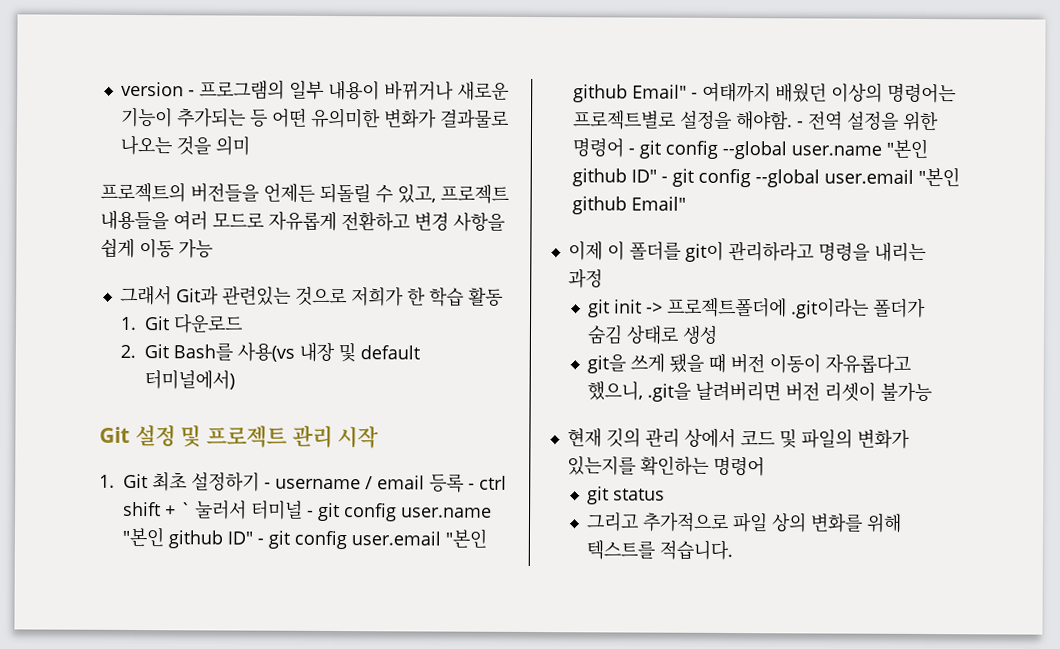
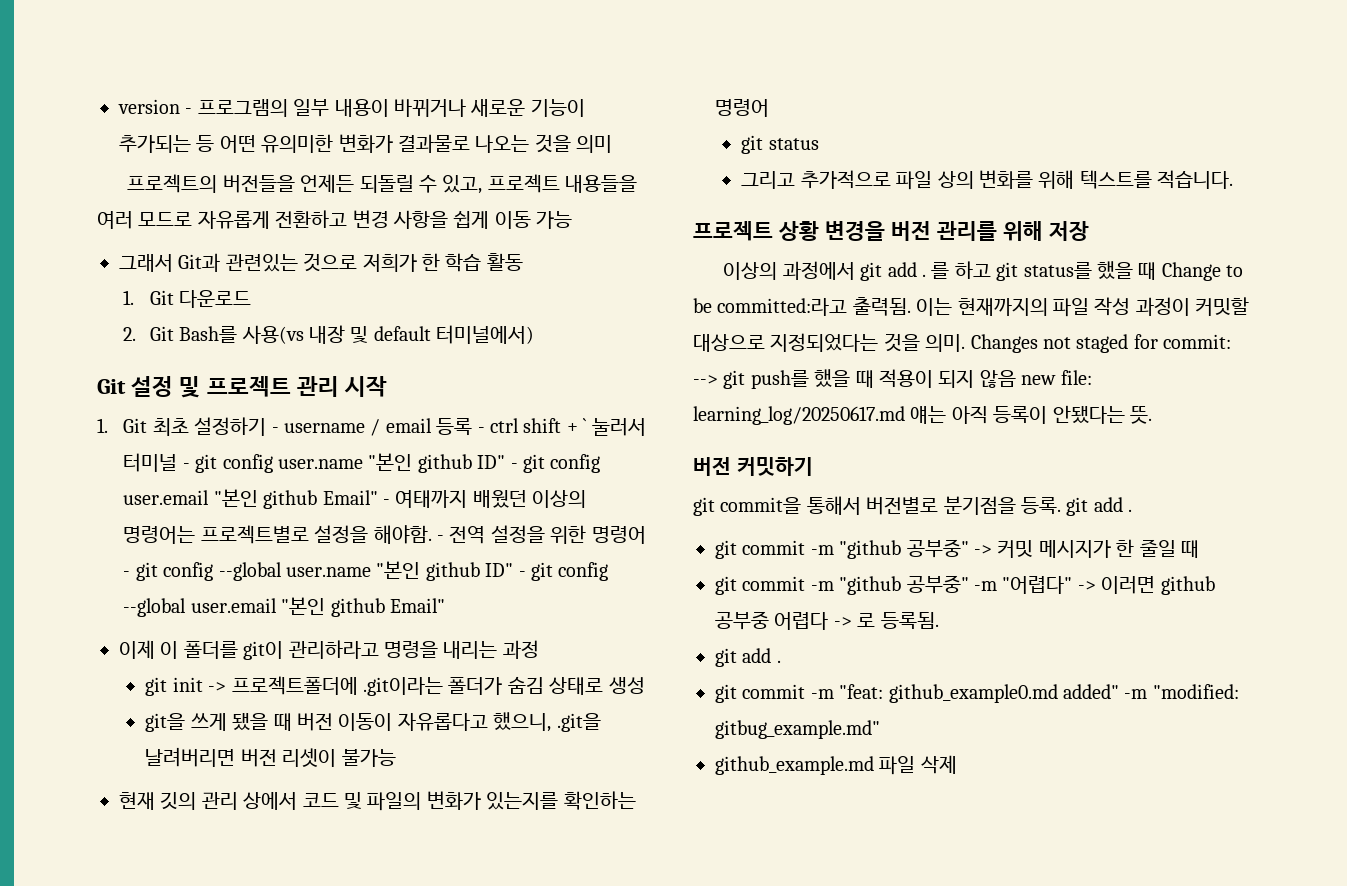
+ 프로젝트 상황 변경을 버전 관리를 위해 저장
+ 이상의 과정에서 git add . 를 하고 git status를 했을 때 Change to be committed:라고 출력됨. 이는 현재까지의 파일 작성 과정이 커밋할 대상으로 지정되었다는 것을 의미. Changes not staged for commit: --> git push를 했을 때 적용이 되지 않음 new file: learning_log/20250617.md 얘는 아직 등록이 안됐다는 뜻.
+ 버전 커밋하기
+ git commit을 통해서 버전별로 분기점을 등록. git add .
+ git commit -m "github 공부중" -> 커밋 메시지가 한 줄일 때
+ git commit -m "github 공부중" -m "어렵다" -> 이러면 github 공부중 어렵다 -> 로 등록됨.
+ git add .
+ git commit -m "feat: github_example0.md added" -m "modified: gitbug_example.md"
+ github_example.md 파일 삭제

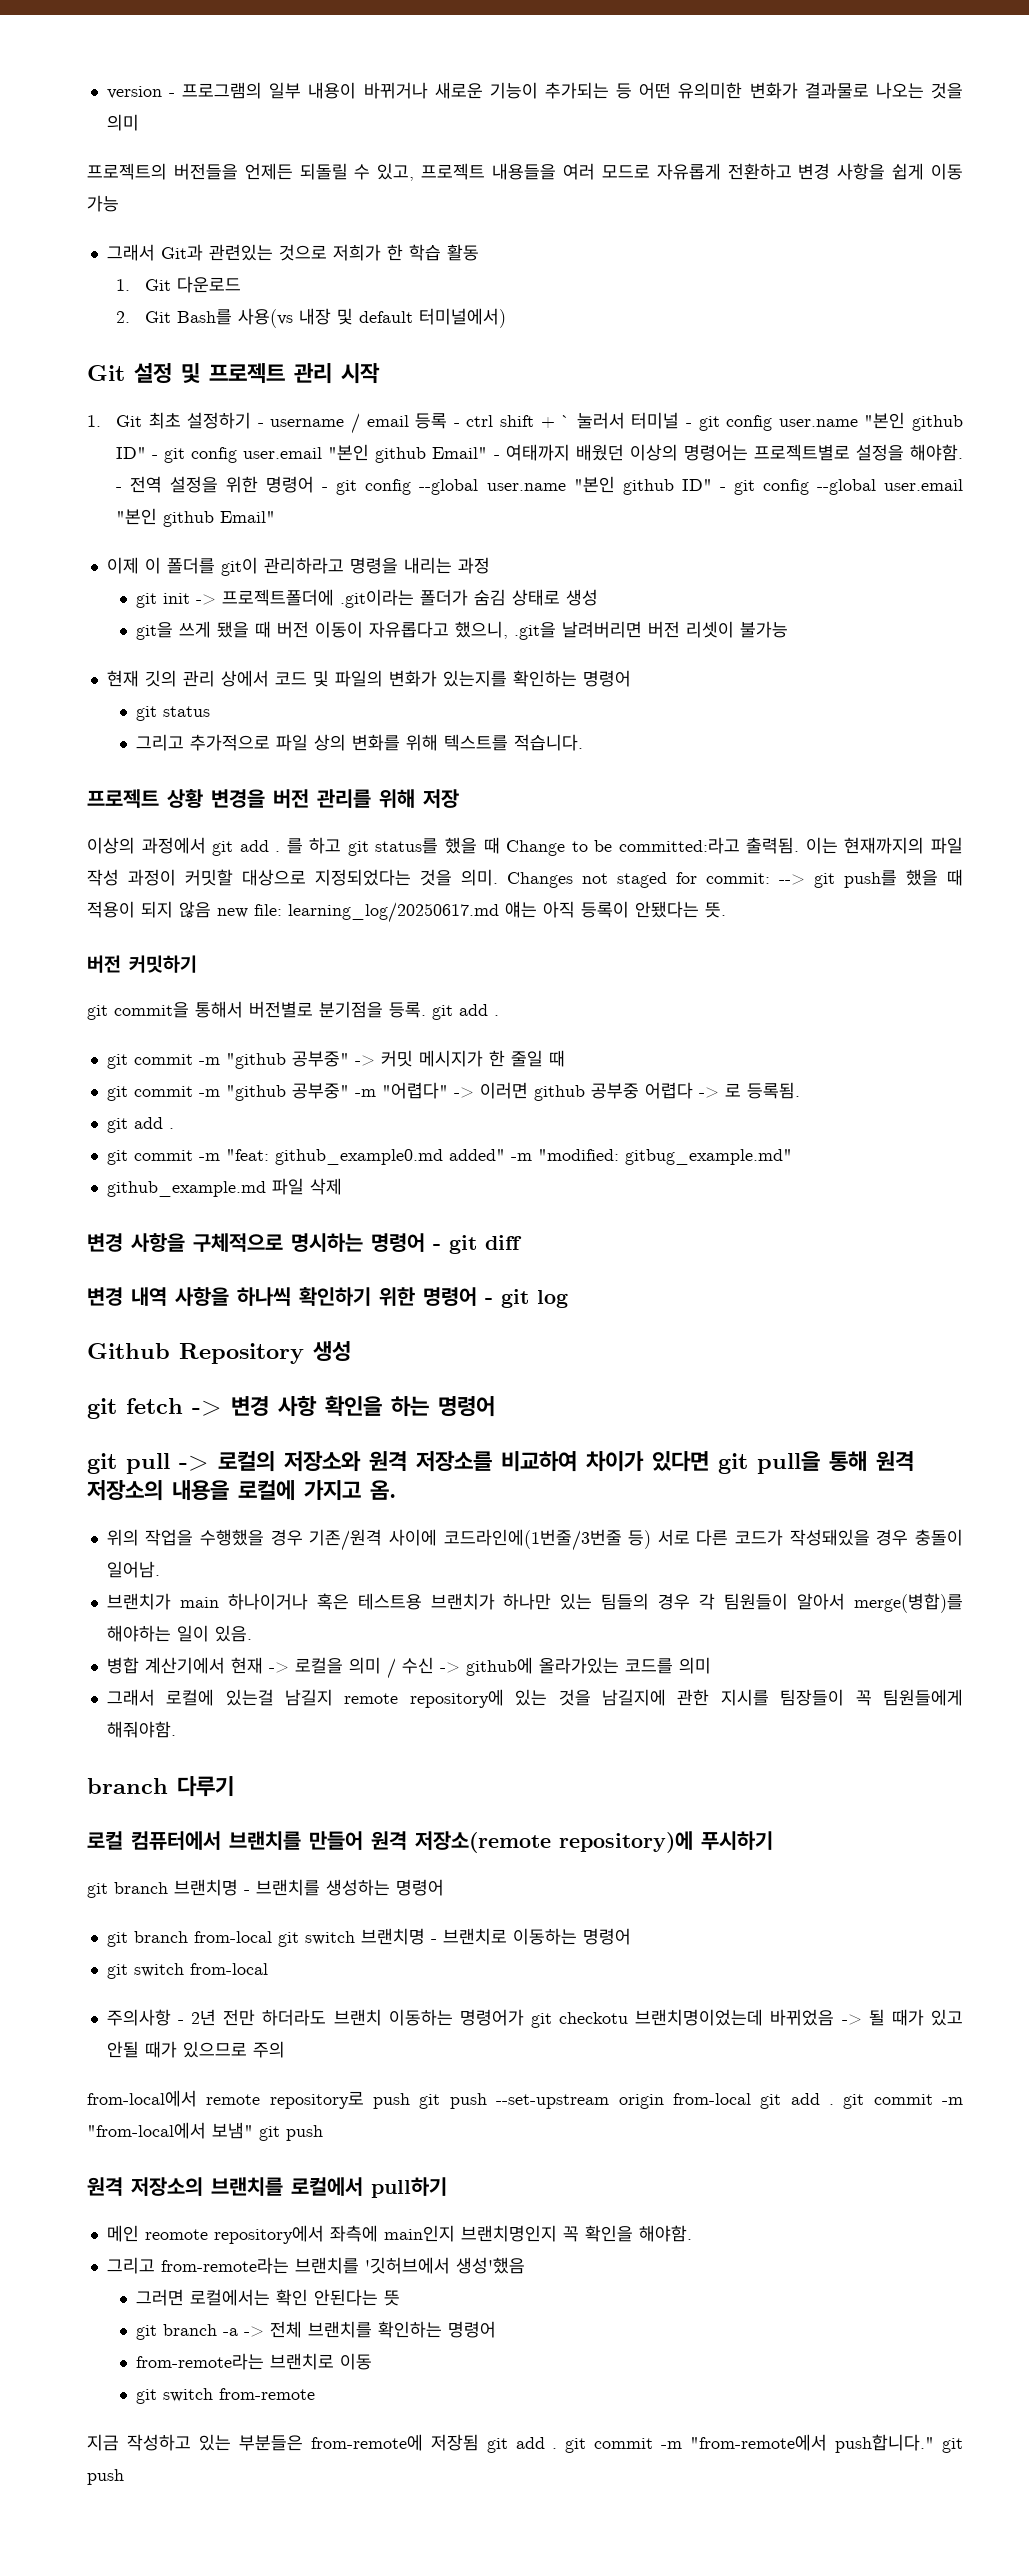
+ 변경 사항을 구체적으로 명시하는 명령어 - git diff
+ 변경 내역 사항을 하나씩 확인하기 위한 명령어 - git log
+ Github Repository 생성
+ git fetch -> 변경 사항 확인을 하는 명령어
+ git pull -> 로컬의 저장소와 원격 저장소를 비교하여 차이가 있다면 git pull을 통해 원격 저장소의 내용을 로컬에 가지고 옴.
+ 위의 작업을 수행했을 경우 기존/원격 사이에 코드라인에(1번줄/3번줄 등) 서로 다른 코드가 작성돼있을 경우 충돌이 일어남.
+ 브랜치가 main 하나이거나 혹은 테스트용 브랜치가 하나만 있는 팀들의 경우 각 팀원들이 알아서 merge(병합)를 해야하는 일이 있음.
+ 병합 계산기에서 현재 -> 로컬을 의미 / 수신 -> github에 올라가있는 코드를 의미
+ 그래서 로컬에 있는걸 남길지 remote repository에 있는 것을 남길지에 관한 지시를 팀장들이 꼭 팀원들에게 해줘야함.
+ branch 다루기
+ 로컬 컴퓨터에서 브랜치를 만들어 원격 저장소(remote repository)에 푸시하기
+ git branch 브랜치명 - 브랜치를 생성하는 명령어
+ git branch from-local git switch 브랜치명 - 브랜치로 이동하는 명령어
+ git switch from-local
+ 주의사항 - 2년 전만 하더라도 브랜치 이동하는 명령어가 git checkotu 브랜치명이었는데 바뀌었음 -> 될 때가 있고 안될 때가 있으므로 주의
+ from-local에서 remote repository로 push git push --set-upstream origin from-local git add . git commit -m "from-local에서 보냄" git push
+ 원격 저장소의 브랜치를 로컬에서 pull하기
+ 메인 reomote repository에서 좌측에 main인지 브랜치명인지 꼭 확인을 해야함.
+ 그리고 from-remote라는 브랜치를 '깃허브에서 생성'했음
+ 그러면 로컬에서는 확인 안된다는 뜻
+ git branch -a -> 전체 브랜치를 확인하는 명령어
+ from-remote라는 브랜치로 이동
+ git switch from-remote
+ 지금 작성하고 있는 부분들은 from-remote에 저장됨 git add . git commit -m "from-remote에서 push합니다." git push

